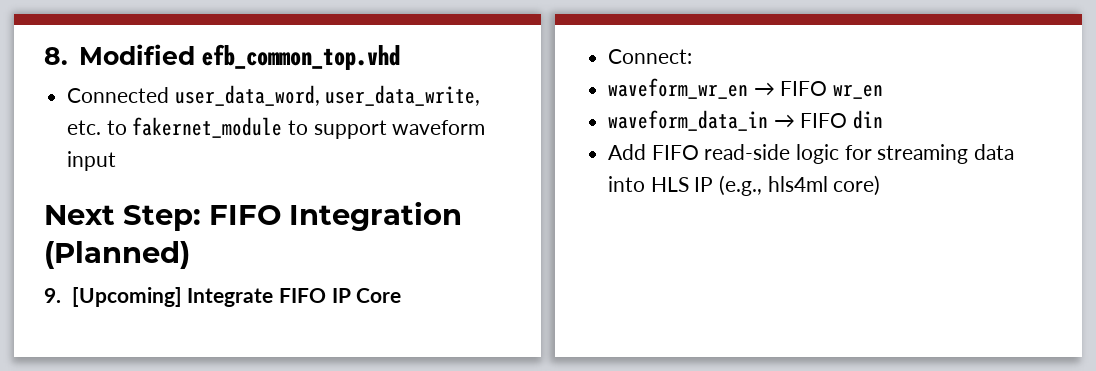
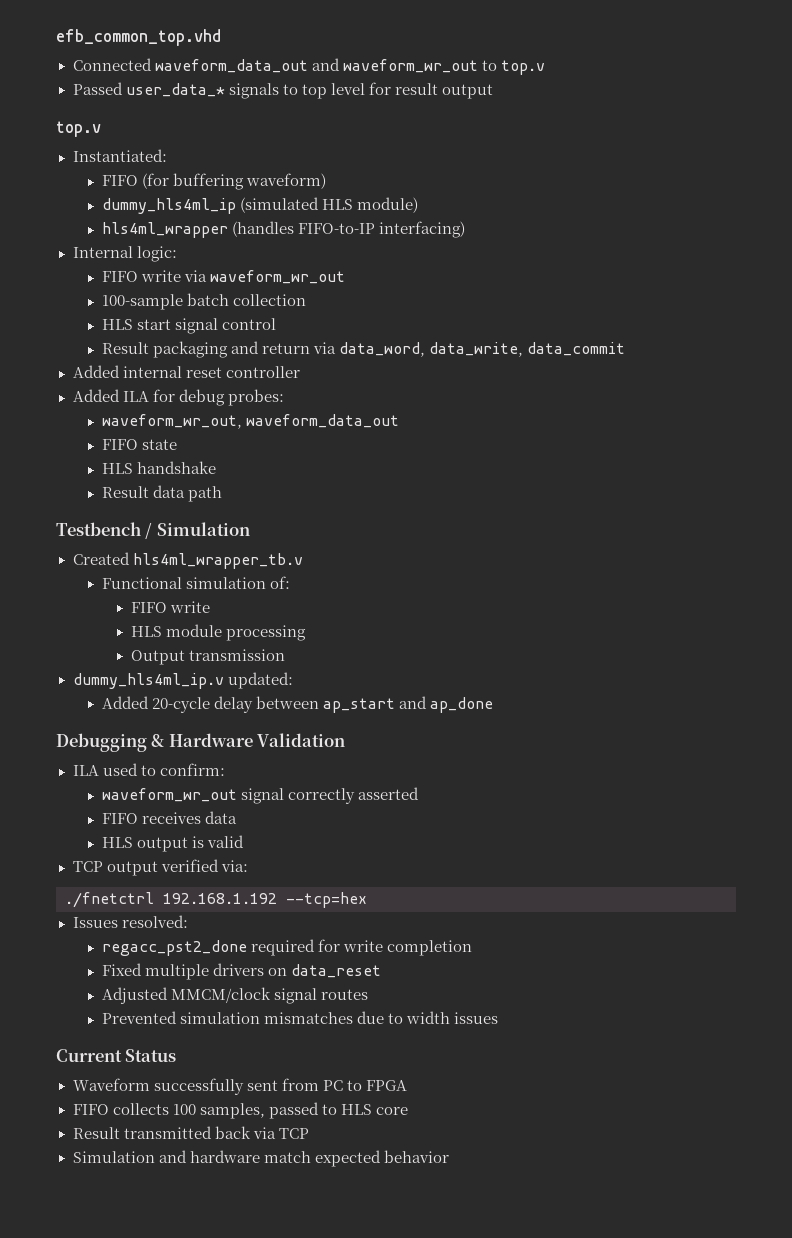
- 8. Modified efb_common_top.vhd
+ efb_common_top.vhd
- Connected user_data_word, user_data_write, etc. to fakernet_module to support waveform input
- Next Step: FIFO Integration (Planned)
- 9. [Upcoming] Integrate FIFO IP Core
- Connect:
- waveform_wr_en → FIFO wr_en
- waveform_data_in → FIFO din
- Add FIFO read-side logic for streaming data into HLS IP (e.g., hls4ml core)
+ Connected waveform_data_out and waveform_wr_out to top.v
+ Passed user_data_* signals to top level for result output
+ top.v
+ Instantiated:
+ FIFO (for buffering waveform)
+ dummy_hls4ml_ip (simulated HLS module)
+ hls4ml_wrapper (handles FIFO-to-IP interfacing)
+ Internal logic:
+ FIFO write via waveform_wr_out
+ 100-sample batch collection
+ HLS start signal control
+ Result packaging and return via data_word, data_write, data_commit
+ Added internal reset controller
+ Added ILA for debug probes:
+ waveform_wr_out, waveform_data_out
+ FIFO state
+ HLS handshake
+ Result data path
+ Testbench / Simulation
+ Created hls4ml_wrapper_tb.v
+ Functional simulation of:
+ FIFO write
+ HLS module processing
+ Output transmission
+ dummy_hls4ml_ip.v updated:
+ Added 20-cycle delay between ap_start and ap_done
+ Debugging & Hardware Validation
+ ILA used to confirm:
+ waveform_wr_out signal correctly asserted
+ FIFO receives data
+ HLS output is valid
+ TCP output verified via:
+ ./fnetctrl 192.168.1.192 --tcp=hex
+ Issues resolved:
+ regacc_pst2_done required for write completion
+ Fixed multiple drivers on data_reset
+ Adjusted MMCM/clock signal routes
+ Prevented simulation mismatches due to width issues
+ Current Status
+ Waveform successfully sent from PC to FPGA
+ FIFO collects 100 samples, passed to HLS core
+ Result transmitted back via TCP
+ Simulation and hardware match expected behavior

